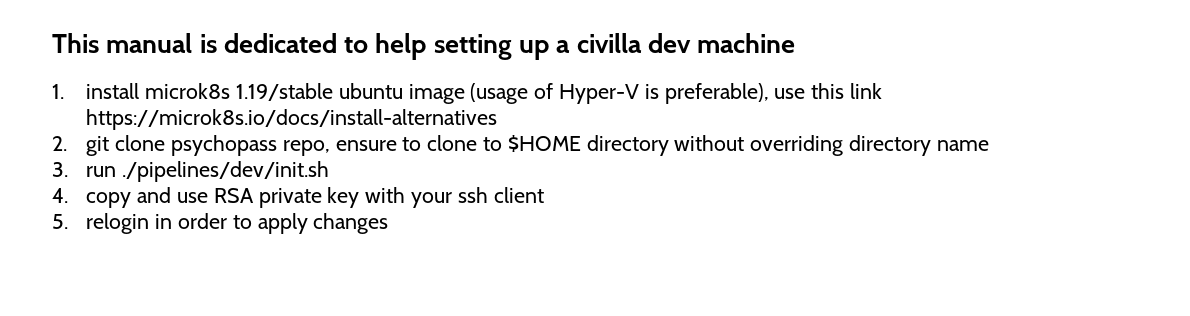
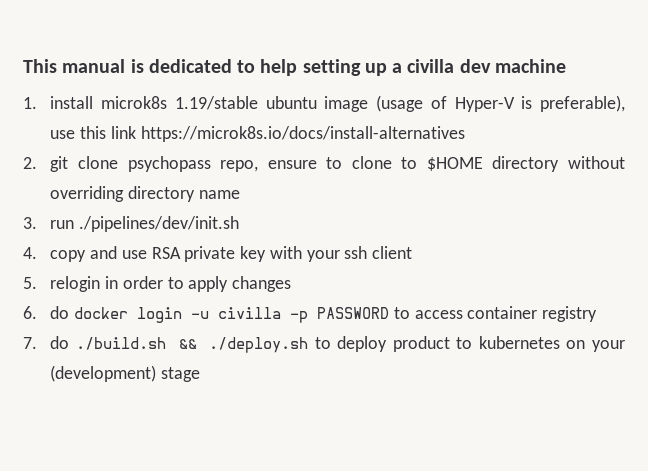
+ 6. do docker login -u civilla -p PASSWORD to access container registry
+ 7. do ./build.sh && ./deploy.sh to deploy product to kubernetes on your (development) stage

